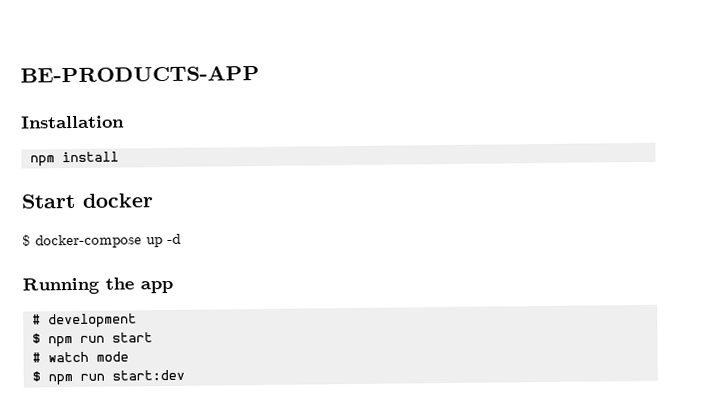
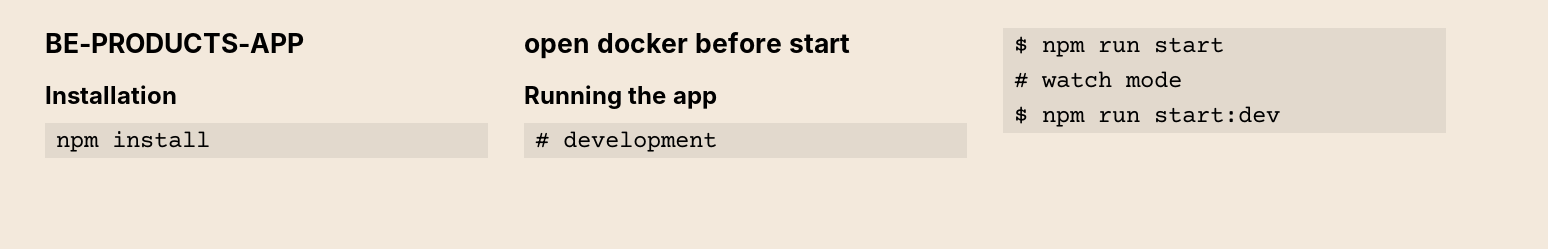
- Start docker
- $ docker-compose up -d
+ open docker before start

